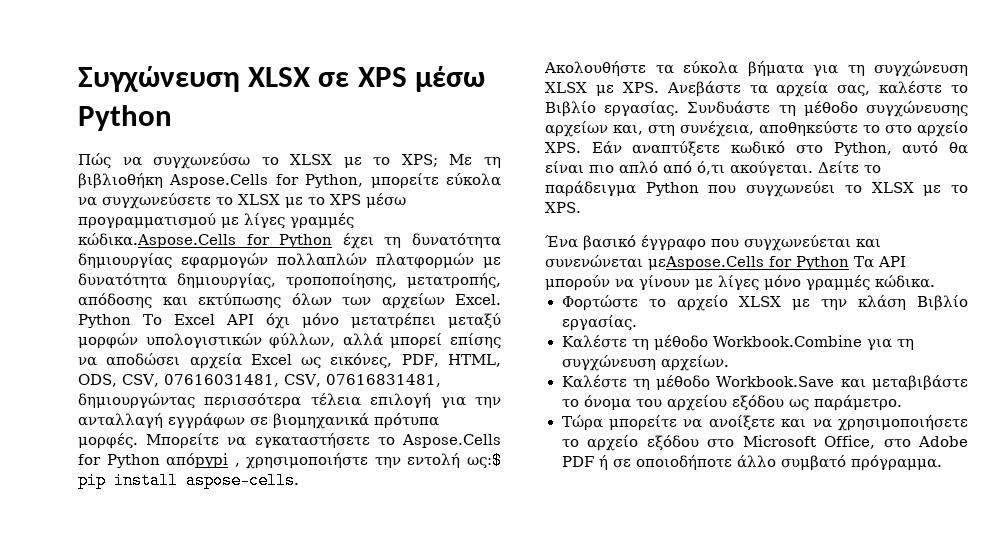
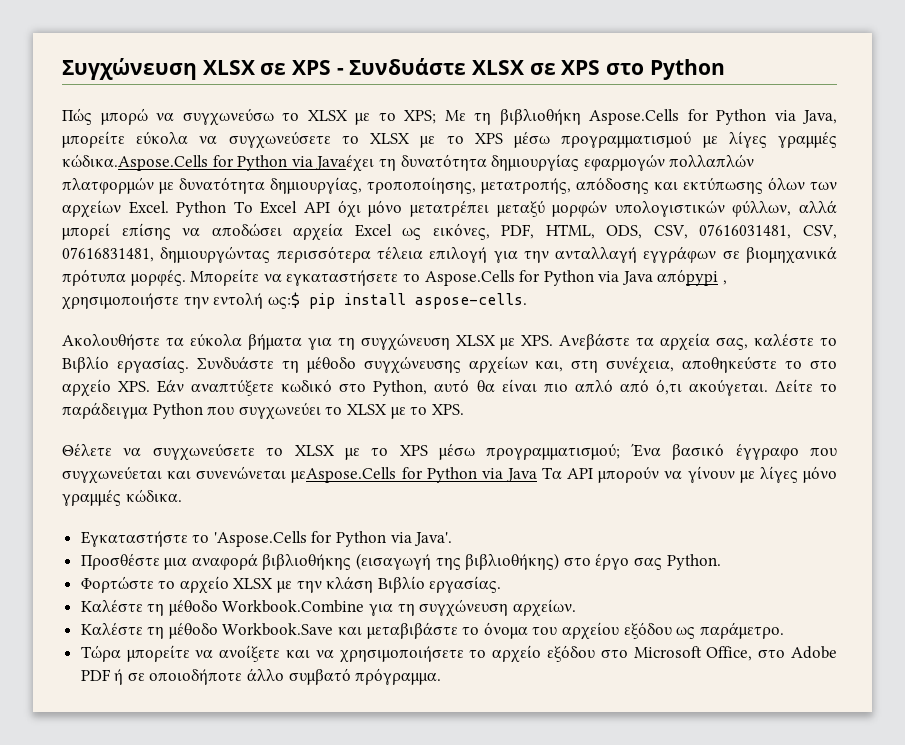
- Συγχώνευση XLSX σε XPS μέσω Python
+ Συγχώνευση XLSX σε XPS - Συνδυάστε XLSX σε XPS στο Python
- Πώς να συγχωνεύσω το XLSX με το XPS; Με τη βιβλιοθήκη Aspose.Cells for Python, μπορείτε εύκολα να συγχωνεύσετε το XLSX με το XPS μέσω προγραμματισμού με λίγες γραμμές κώδικα.Aspose.Cells for Python έχει τη δυνατότητα δημιουργίας εφαρμογών πολλαπλών πλατφορμών με δυνατότητα δημιουργίας, τροποποίησης, μετατροπής, απόδοσης και εκτύπωσης όλων των αρχείων Excel.
+ Πώς μπορώ να συγχωνεύσω το XLSX με το XPS; Με τη βιβλιοθήκη Aspose.Cells for Python via Java, μπορείτε εύκολα να συγχωνεύσετε το XLSX με το XPS μέσω προγραμματισμού με λίγες γραμμές κώδικα.Aspose.Cells for Python via Javaέχει τη δυνατότητα δημιουργίας εφαρμογών πολλαπλών πλατφορμών με δυνατότητα δημιουργίας, τροποποίησης, μετατροπής, απόδοσης και εκτύπωσης όλων των αρχείων Excel.
- Μπορείτε να εγκαταστήσετε το Aspose.Cells for Python απόpypi , χρησιμοποιήστε την εντολή ως:$ pip install aspose-cells.
+ Μπορείτε να εγκαταστήσετε το Aspose.Cells for Python via Java απόpypi , χρησιμοποιήστε την εντολή ως:$ pip install aspose-cells.
- Ένα βασικό έγγραφο που συγχωνεύεται και συνενώνεται μεAspose.Cells for Python Τα API μπορούν να γίνουν με λίγες μόνο γραμμές κώδικα.
+ Θέλετε να συγχωνεύσετε το XLSX με το XPS μέσω προγραμματισμού; Ένα βασικό έγγραφο που συγχωνεύεται και συνενώνεται μεAspose.Cells for Python via Java Τα API μπορούν να γίνουν με λίγες μόνο γραμμές κώδικα.
+ Εγκαταστήστε το 'Aspose.Cells for Python via Java'.
+ Προσθέστε μια αναφορά βιβλιοθήκης (εισαγωγή της βιβλιοθήκης) στο έργο σας Python.

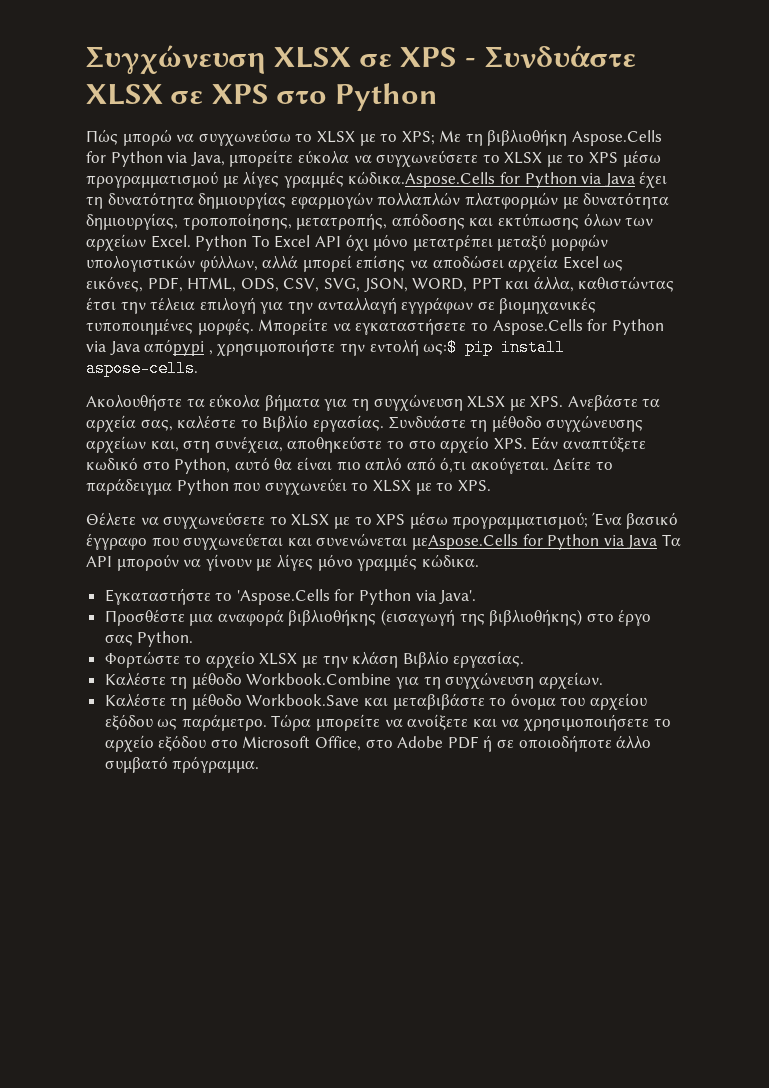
- Πώς μπορώ να συγχωνεύσω το XLSX με το XPS; Με τη βιβλιοθήκη Aspose.Cells for Python via Java, μπορείτε εύκολα να συγχωνεύσετε το XLSX με το XPS μέσω προγραμματισμού με λίγες γραμμές κώδικα.Aspose.Cells for Python via Javaέχει τη δυνατότητα δημιουργίας εφαρμογών πολλαπλών πλατφορμών με δυνατότητα δημιουργίας, τροποποίησης, μετατροπής, απόδοσης και εκτύπωσης όλων των αρχείων Excel.
+ Πώς μπορώ να συγχωνεύσω το XLSX με το XPS; Με τη βιβλιοθήκη Aspose.Cells for Python via Java, μπορείτε εύκολα να συγχωνεύσετε το XLSX με το XPS μέσω προγραμματισμού με λίγες γραμμές κώδικα.Aspose.Cells for Python via Java έχει τη δυνατότητα δημιουργίας εφαρμογών πολλαπλών πλατφορμών με δυνατότητα δημιουργίας, τροποποίησης, μετατροπής, απόδοσης και εκτύπωσης όλων των αρχείων Excel.
- Python Το Excel API όχι μόνο μετατρέπει μεταξύ μορφών υπολογιστικών φύλλων, αλλά μπορεί επίσης να αποδώσει αρχεία Excel ως εικόνες, PDF, HTML, ODS, CSV, 07616031481, CSV, 07616831481, δημιουργώντας περισσότερα τέλεια επιλογή για την ανταλλαγή εγγράφων σε βιομηχανικά πρότυπα μορφές.
+ Python Το Excel API όχι μόνο μετατρέπει μεταξύ μορφών υπολογιστικών φύλλων, αλλά μπορεί επίσης να αποδώσει αρχεία Excel ως εικόνες, PDF, HTML, ODS, CSV, SVG, JSON, WORD, PPT και άλλα, καθιστώντας έτσι την τέλεια επιλογή για την ανταλλαγή εγγράφων σε βιομηχανικές τυποποιημένες μορφές.
- Καλέστε τη μέθοδο Workbook.Save και μεταβιβάστε το όνομα του αρχείου εξόδου ως παράμετρο.
- Τώρα μπορείτε να ανοίξετε και να χρησιμοποιήσετε το αρχείο εξόδου στο Microsoft Office, στο Adobe PDF ή σε οποιοδήποτε άλλο συμβατό πρόγραμμα.
+ Καλέστε τη μέθοδο Workbook.Save και μεταβιβάστε το όνομα του αρχείου εξόδου ως παράμετρο. Τώρα μπορείτε να ανοίξετε και να χρησιμοποιήσετε το αρχείο εξόδου στο Microsoft Office, στο Adobe PDF ή σε οποιοδήποτε άλλο συμβατό πρόγραμμα.

